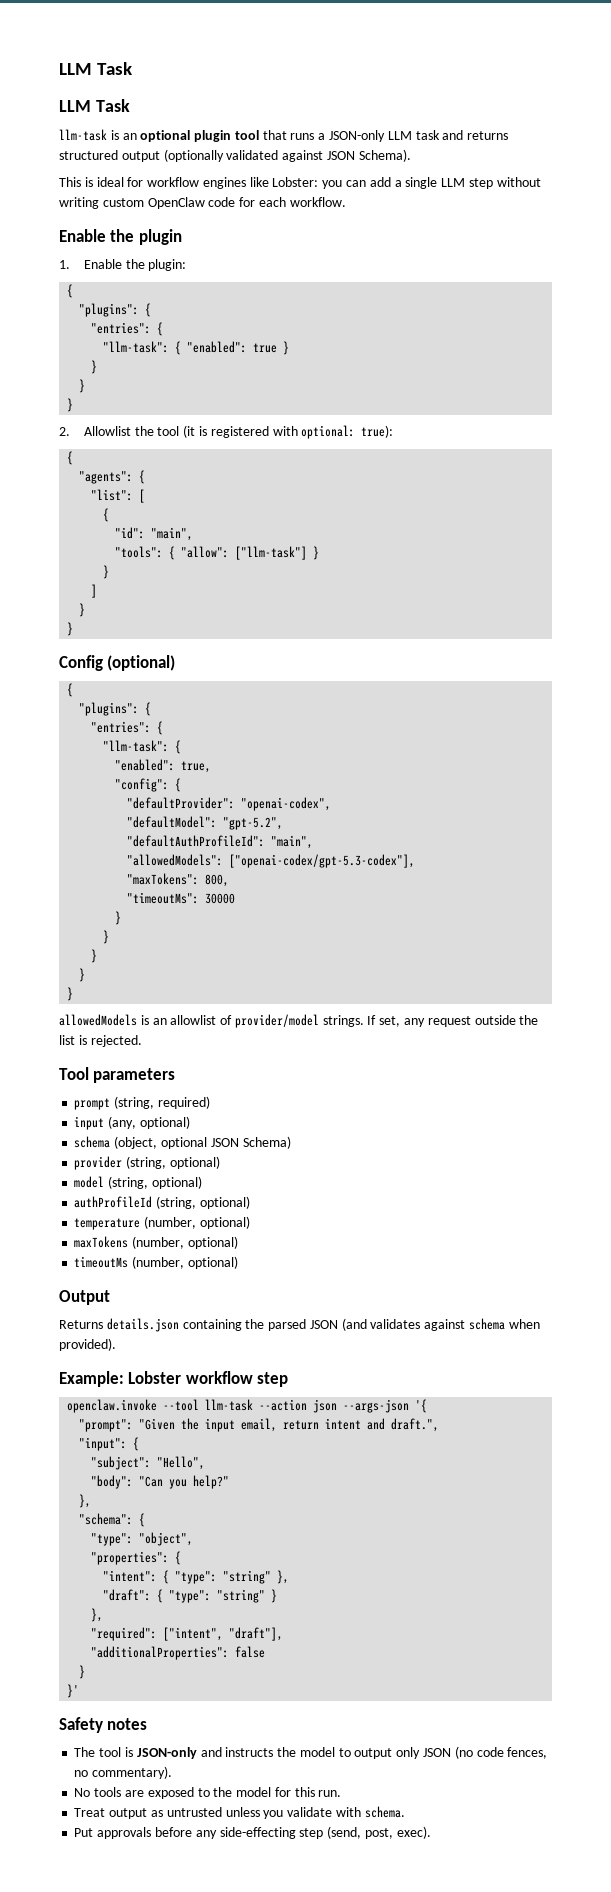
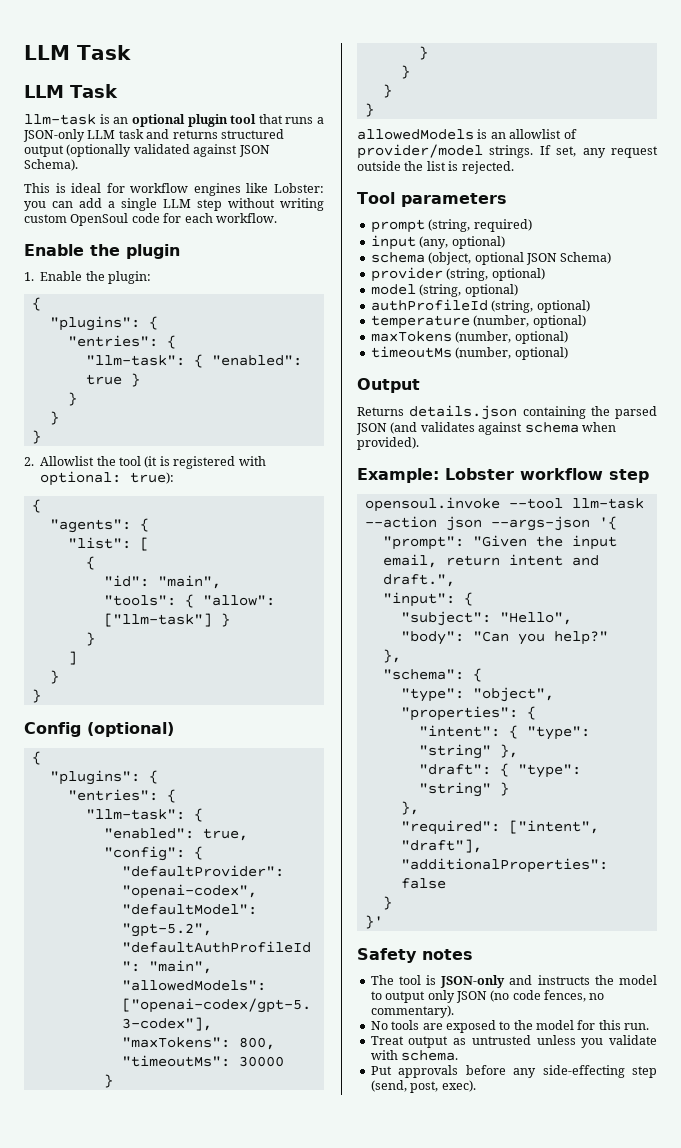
- This is ideal for workflow engines like Lobster: you can add a single LLM step without writing custom OpenClaw code for each workflow.
+ This is ideal for workflow engines like Lobster: you can add a single LLM step without writing custom OpenSoul code for each workflow.
- openclaw.invoke --tool llm-task --action json --args-json '{
+ opensoul.invoke --tool llm-task --action json --args-json '{

